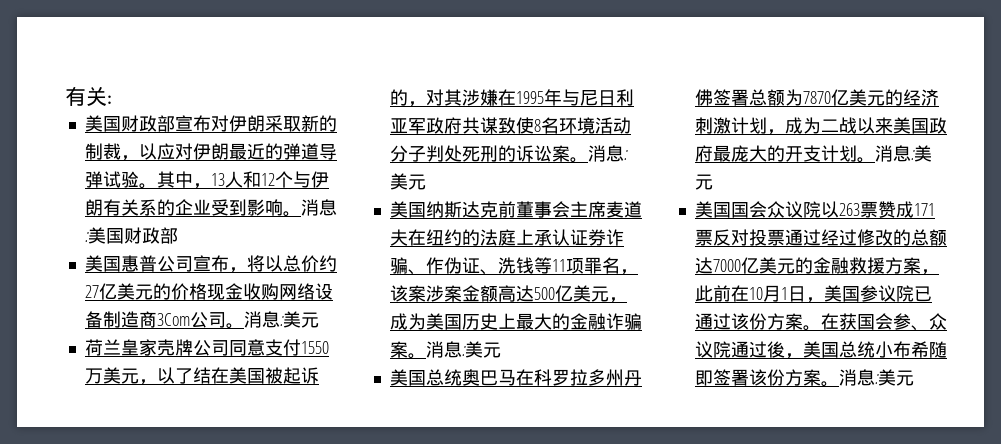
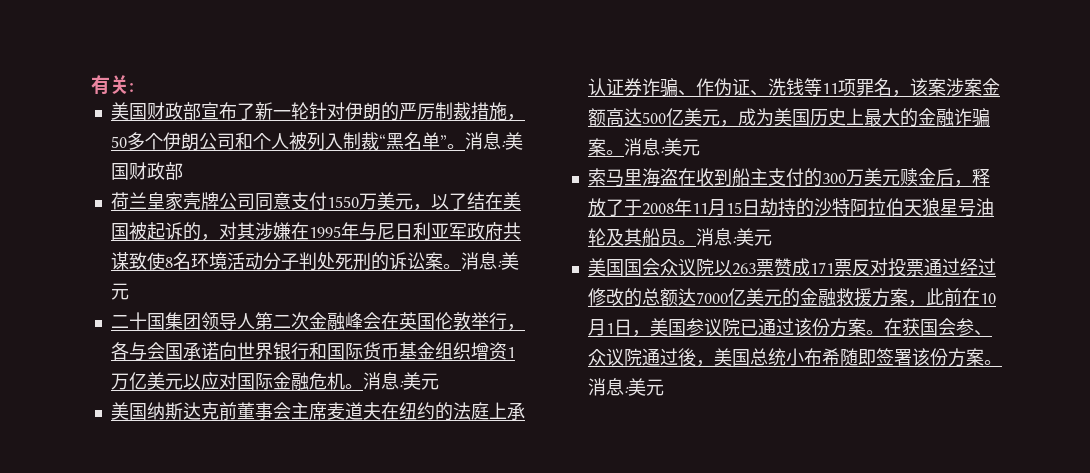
- 美国财政部宣布对伊朗采取新的制裁，以应对伊朗最近的弹道导弹试验。其中，13人和12个与伊朗有关系的企业受到影响。
+ 美国财政部宣布了新一轮针对伊朗的严厉制裁措施，50多个伊朗公司和个人被列入制裁“黑名单”。
- 美国惠普公司宣布，将以总价约27亿美元的价格现金收购网络设备制造商3Com公司。消息:美元
+ 二十国集团领导人第二次金融峰会在英国伦敦举行，各与会国承诺向世界银行和国际货币基金组织增资1万亿美元以应对国际金融危机。消息:美元
- 美国总统奥巴马在科罗拉多州丹佛签署总额为7870亿美元的经济刺激计划，成为二战以来美国政府最庞大的开支计划。
+ 索马里海盗在收到船主支付的300万美元赎金后，释放了于2008年11月15日劫持的沙特阿拉伯天狼星号油轮及其船员。

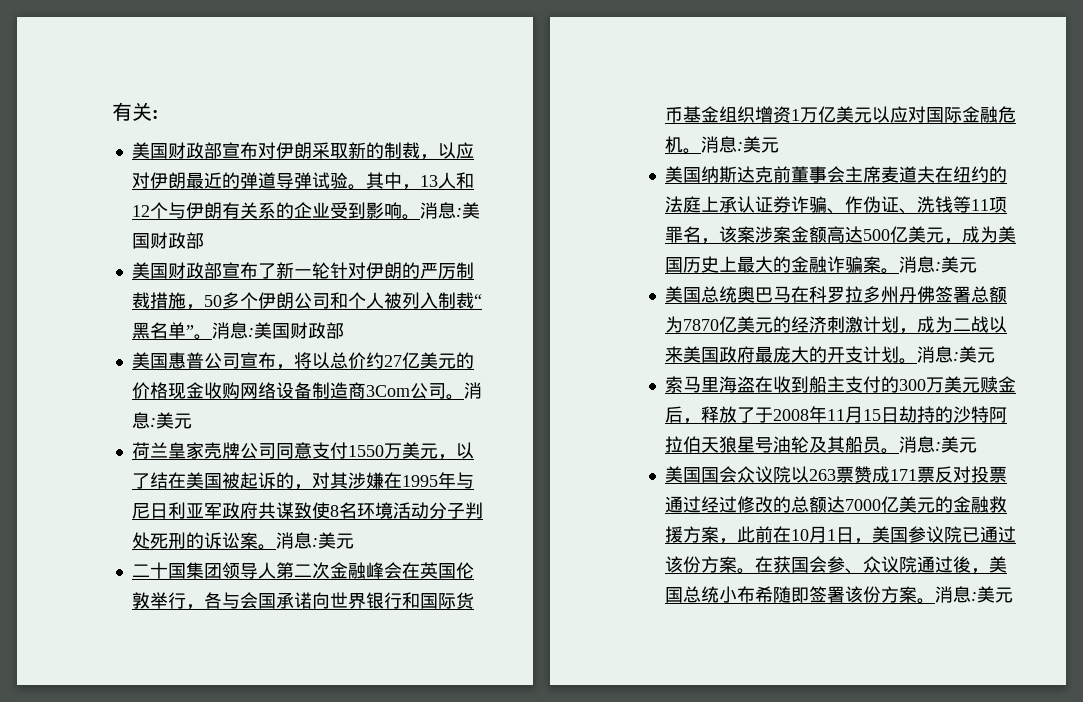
+ 美国财政部宣布对伊朗采取新的制裁，以应对伊朗最近的弹道导弹试验。其中，13人和12个与伊朗有关系的企业受到影响。消息:美国财政部
+ 美国惠普公司宣布，将以总价约27亿美元的价格现金收购网络设备制造商3Com公司。消息:美元
+ 美国总统奥巴马在科罗拉多州丹佛签署总额为7870亿美元的经济刺激计划，成为二战以来美国政府最庞大的开支计划。消息:美元

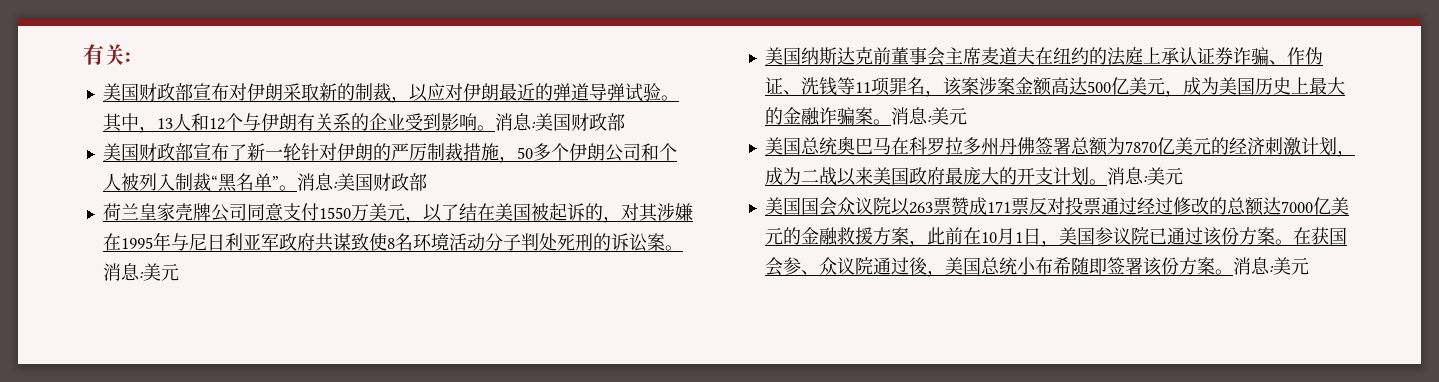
- 美国惠普公司宣布，将以总价约27亿美元的价格现金收购网络设备制造商3Com公司。消息:美元
- 二十国集团领导人第二次金融峰会在英国伦敦举行，各与会国承诺向世界银行和国际货币基金组织增资1万亿美元以应对国际金融危机。消息:美元
- 索马里海盗在收到船主支付的300万美元赎金后，释放了于2008年11月15日劫持的沙特阿拉伯天狼星号油轮及其船员。消息:美元

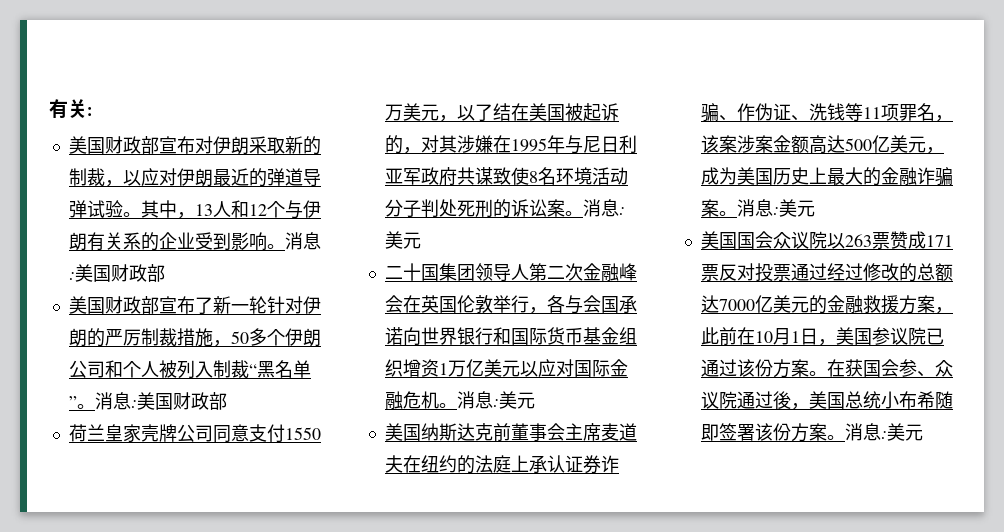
+ 二十国集团领导人第二次金融峰会在英国伦敦举行，各与会国承诺向世界银行和国际货币基金组织增资1万亿美元以应对国际金融危机。消息:美元
- 美国总统奥巴马在科罗拉多州丹佛签署总额为7870亿美元的经济刺激计划，成为二战以来美国政府最庞大的开支计划。消息:美元

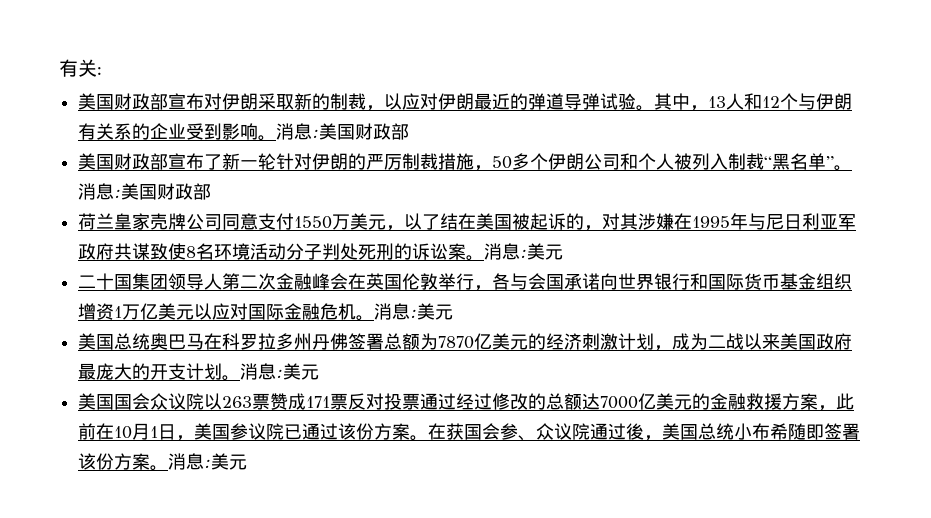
- 美国纳斯达克前董事会主席麦道夫在纽约的法庭上承认证券诈骗、作伪证、洗钱等11项罪名，该案涉案金额高达500亿美元，成为美国历史上最大的金融诈骗案。
+ 美国总统奥巴马在科罗拉多州丹佛签署总额为7870亿美元的经济刺激计划，成为二战以来美国政府最庞大的开支计划。

